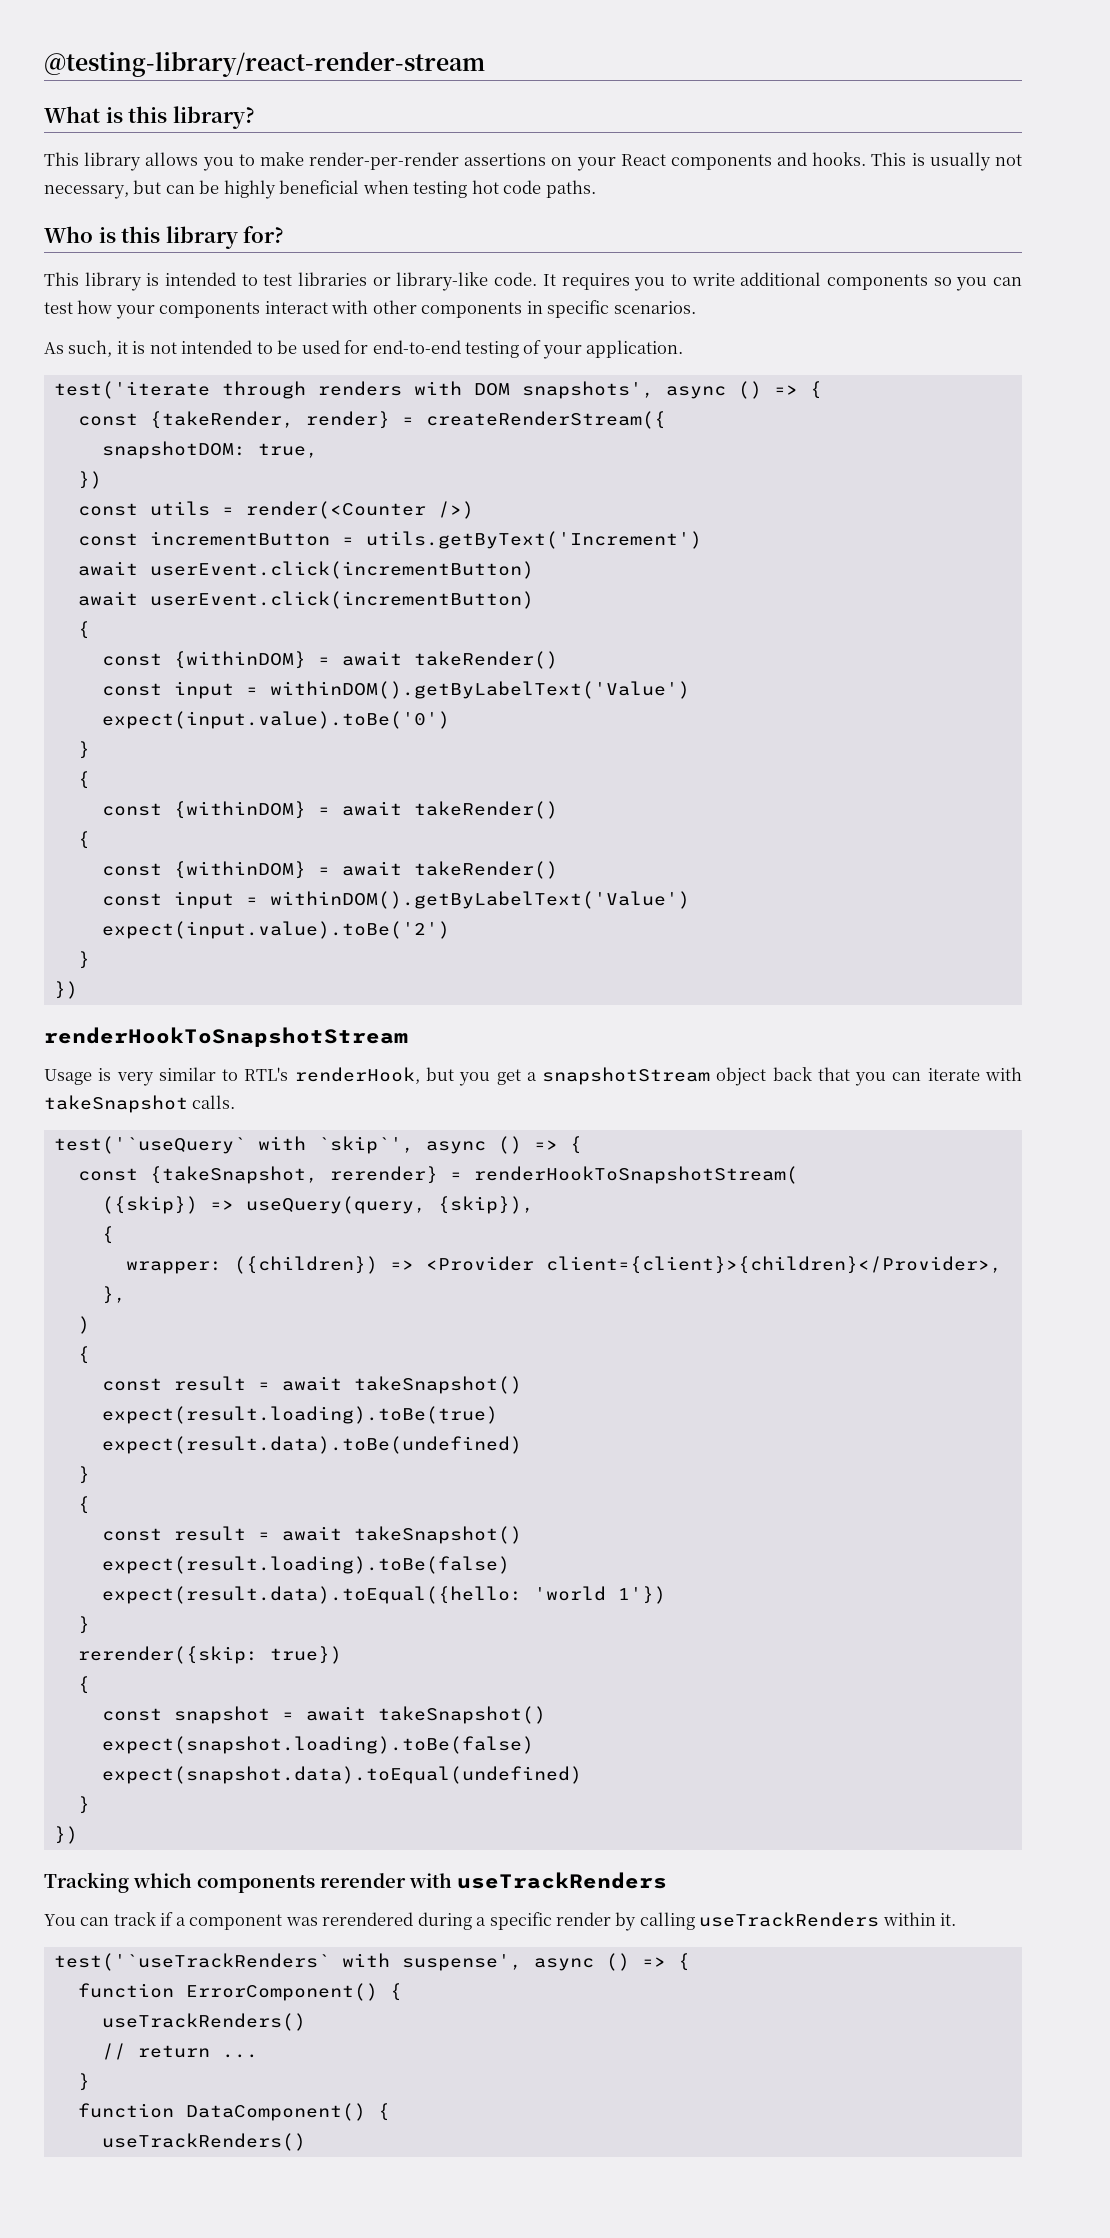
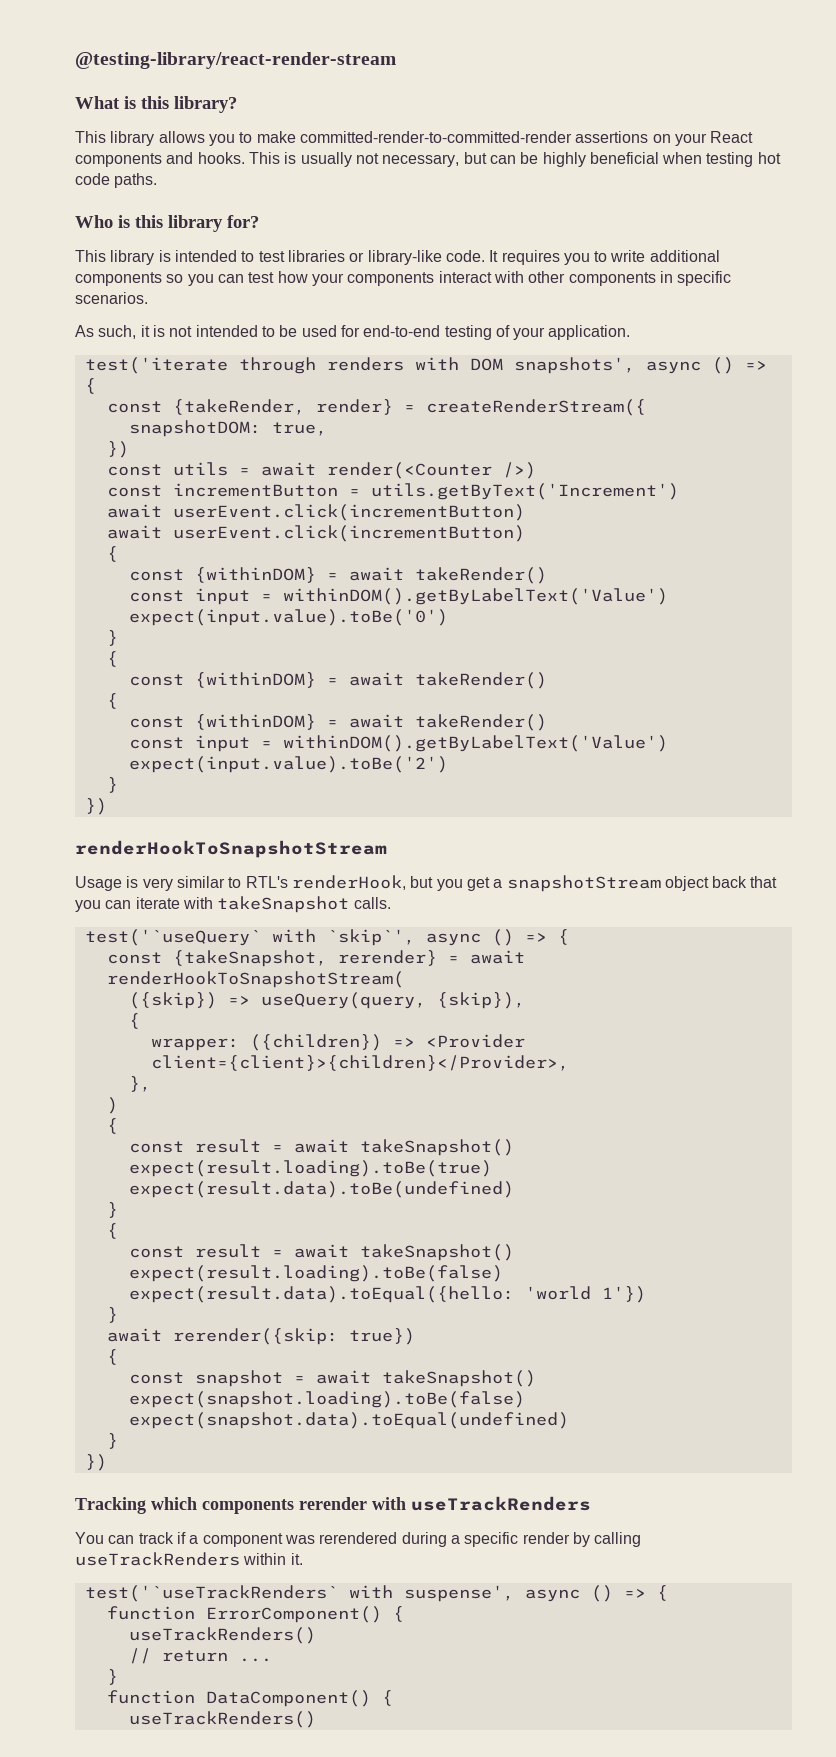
- This library allows you to make render-per-render assertions on your React components and hooks.
+ This library allows you to make committed-render-to-committed-render assertions on your React components and hooks.
- const utils = render(<Counter />)
+ const utils = await render(<Counter />)
- const {takeSnapshot, rerender} = renderHookToSnapshotStream(
+ const {takeSnapshot, rerender} = await renderHookToSnapshotStream(
- rerender({skip: true})
+ await rerender({skip: true})

